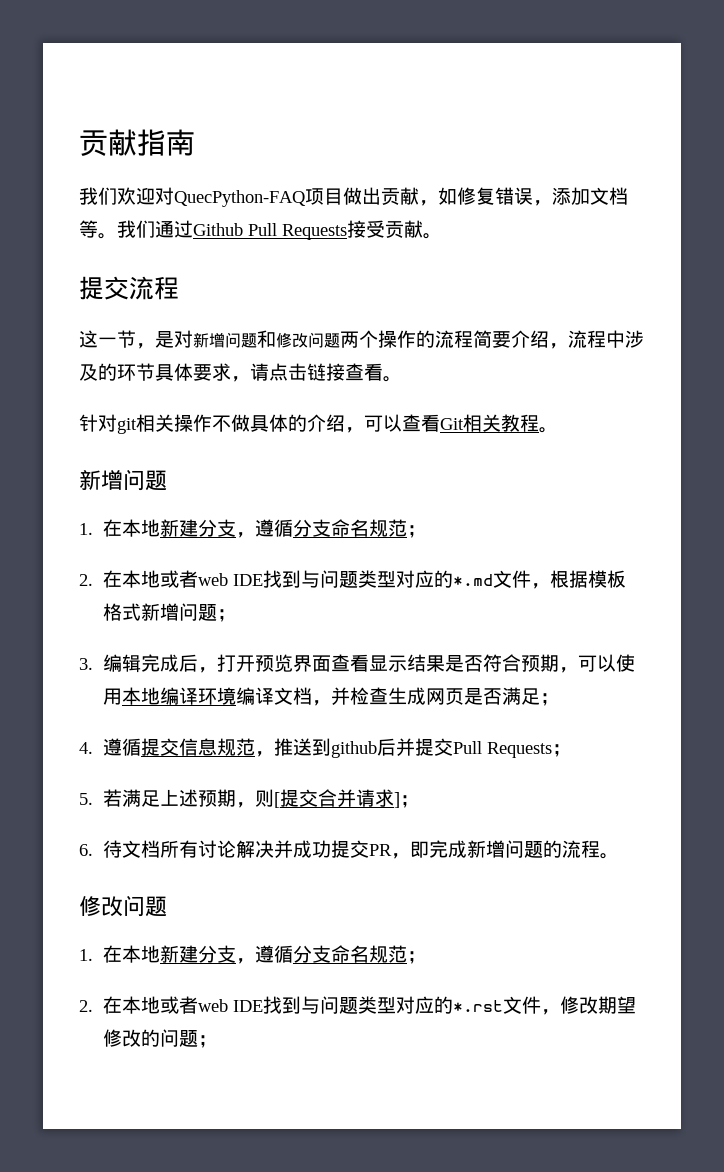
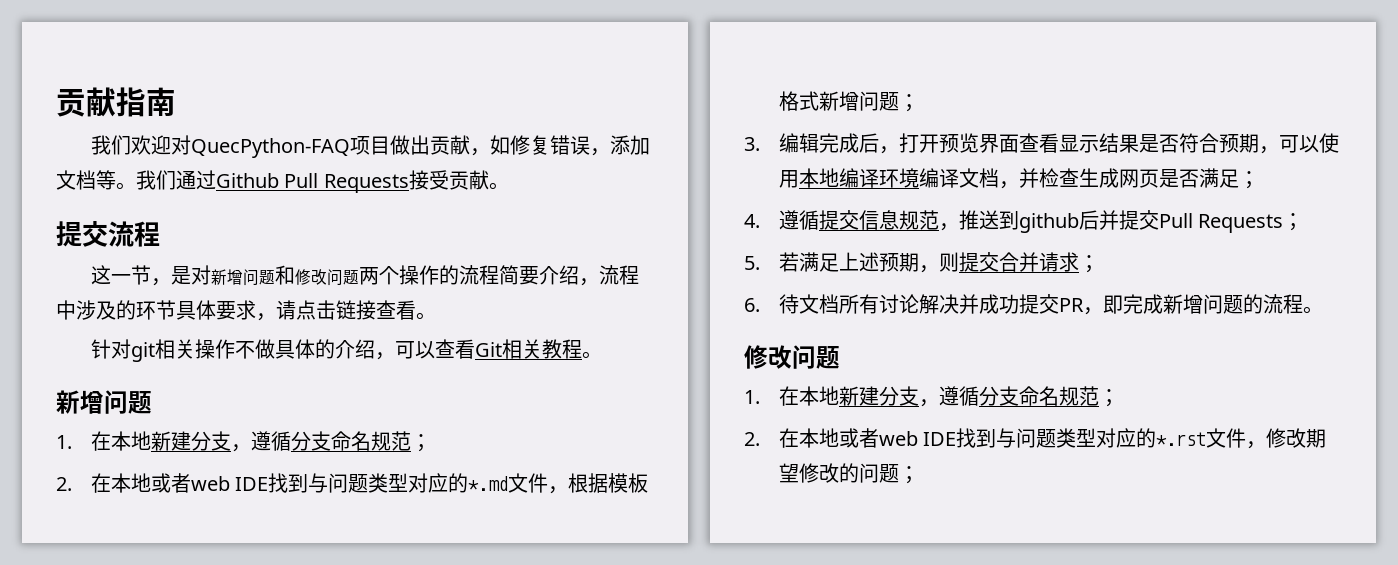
- 5.若满足上述预期，则[提交合并请求]；
+ 5.若满足上述预期，则提交合并请求；

